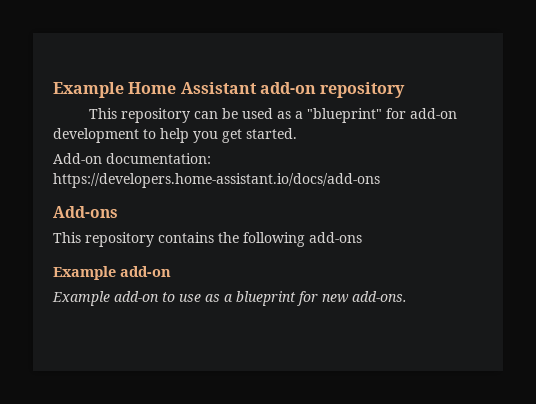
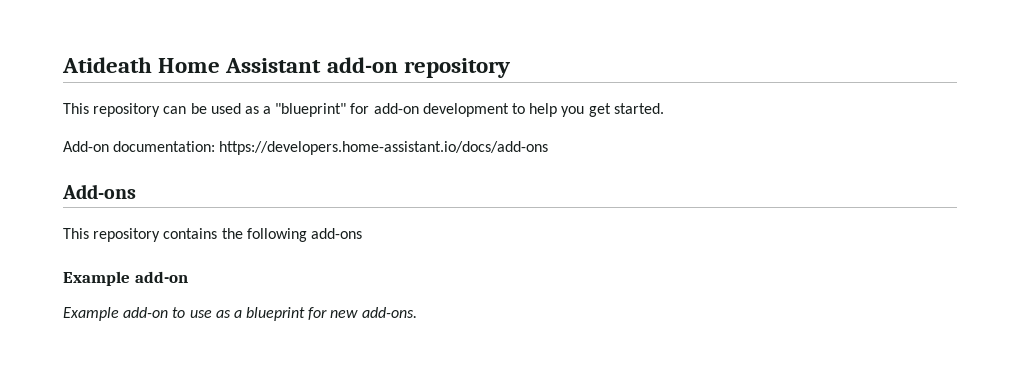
- Example Home Assistant add-on repository
+ Atideath Home Assistant add-on repository

